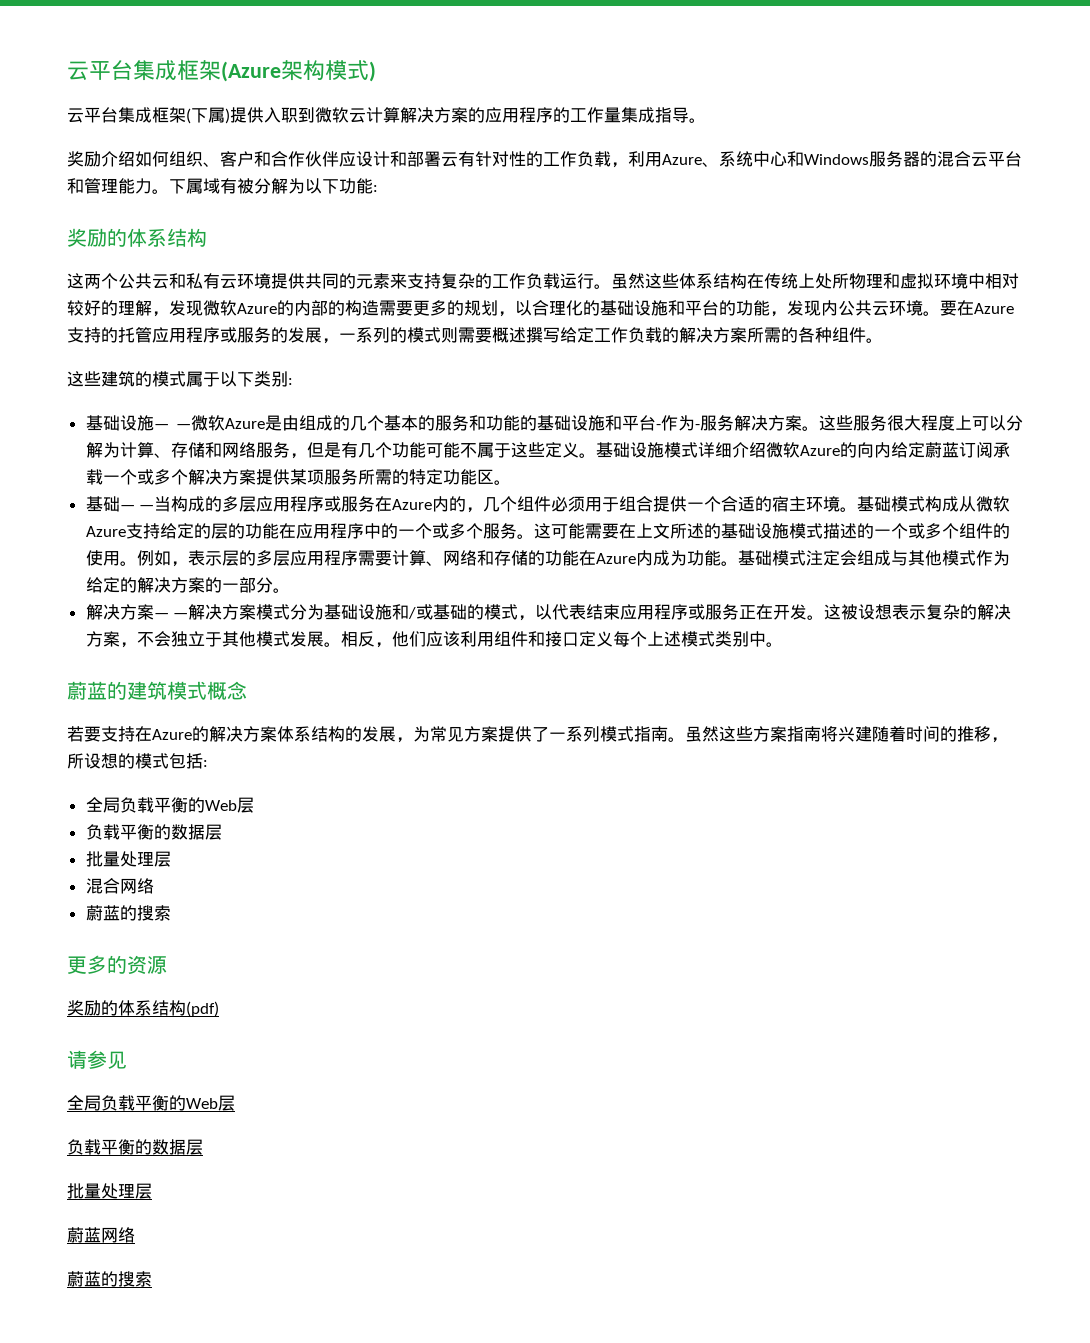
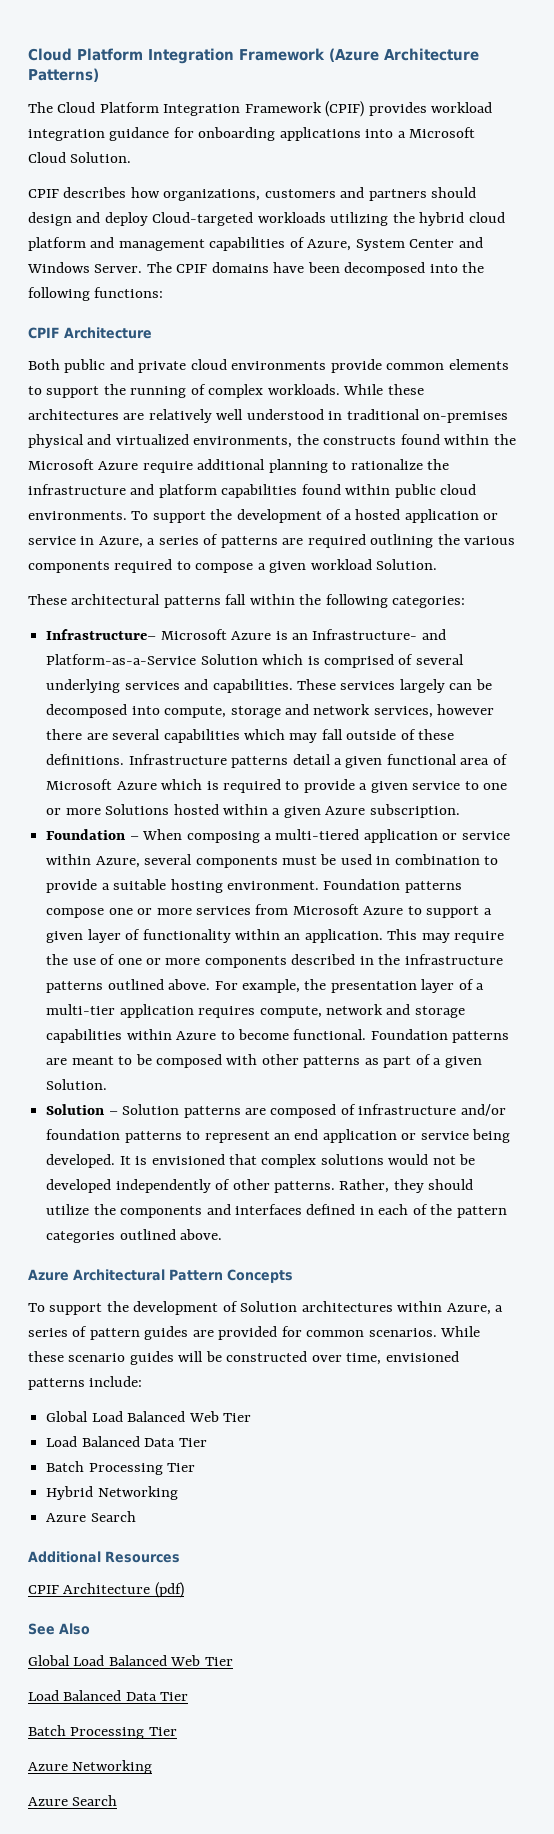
- 云平台集成框架(Azure架构模式)
- 云平台集成框架(下属)提供入职到微软云计算解决方案的应用程序的工作量集成指导。
- 奖励介绍如何组织、客户和合作伙伴应设计和部署云有针对性的工作负载，利用Azure、系统中心和Windows服务器的混合云平台和管理能力。下属域有被分解为以下功能:
- 奖励的体系结构
- 这两个公共云和私有云环境提供共同的元素来支持复杂的工作负载运行。虽然这些体系结构在传统上处所物理和虚拟环境中相对较好的理解，发现微软Azure的内部的构造需要更多的规划，以合理化的基础设施和平台的功能，发现内公共云环境。要在Azure支持的托管应用程序或服务的发展，一系列的模式则需要概述撰写给定工作负载的解决方案所需的各种组件。
- 这些建筑的模式属于以下类别:
- 基础设施— —微软Azure是由组成的几个基本的服务和功能的基础设施和平台-作为-服务解决方案。这些服务很大程度上可以分解为计算、存储和网络服务，但是有几个功能可能不属于这些定义。基础设施模式详细介绍微软Azure的向内给定蔚蓝订阅承载一个或多个解决方案提供某项服务所需的特定功能区。
- 基础— —当构成的多层应用程序或服务在Azure内的，几个组件必须用于组合提供一个合适的宿主环境。基础模式构成从微软Azure支持给定的层的功能在应用程序中的一个或多个服务。这可能需要在上文所述的基础设施模式描述的一个或多个组件的使用。例如，表示层的多层应用程序需要计算、网络和存储的功能在Azure内成为功能。基础模式注定会组成与其他模式作为给定的解决方案的一部分。
- 解决方案— —解决方案模式分为基础设施和/或基础的模式，以代表结束应用程序或服务正在开发。这被设想表示复杂的解决方案，不会独立于其他模式发展。相反，他们应该利用组件和接口定义每个上述模式类别中。
- 蔚蓝的建筑模式概念
- 若要支持在Azure的解决方案体系结构的发展，为常见方案提供了一系列模式指南。虽然这些方案指南将兴建随着时间的推移，所设想的模式包括:
- 全局负载平衡的Web层
- 负载平衡的数据层
- 批量处理层
- 混合网络
- 蔚蓝的搜索
- 更多的资源
- 奖励的体系结构(pdf)
- 请参见
- 全局负载平衡的Web层
- 负载平衡的数据层
- 批量处理层
- 蔚蓝网络
- 蔚蓝的搜索
+ Cloud Platform Integration Framework (Azure Architecture Patterns)
+ The Cloud Platform Integration Framework (CPIF) provides workload integration guidance for onboarding applications into a Microsoft Cloud Solution.
+ CPIF describes how organizations, customers and partners should design and deploy Cloud-targeted workloads utilizing the hybrid cloud platform and management capabilities of Azure, System Center and Windows Server. The CPIF domains have been decomposed into the following functions:
+ CPIF Architecture
+ Both public and private cloud environments provide common elements to support the running of complex workloads. While these architectures are relatively well understood in traditional on-premises physical and virtualized environments, the constructs found within the Microsoft Azure require additional planning to rationalize the infrastructure and platform capabilities found within public cloud environments. To support the development of a hosted application or service in Azure, a series of patterns are required outlining the various components required to compose a given workload Solution.
+ These architectural patterns fall within the following categories:
+ Infrastructure– Microsoft Azure is an Infrastructure- and Platform-as-a-Service Solution which is comprised of several underlying services and capabilities. These services largely can be decomposed into compute, storage and network services, however there are several capabilities which may fall outside of these definitions. Infrastructure patterns detail a given functional area of Microsoft Azure which is required to provide a given service to one or more Solutions hosted within a given Azure subscription.
+ Foundation – When composing a multi-tiered application or service within Azure, several components must be used in combination to provide a suitable hosting environment. Foundation patterns compose one or more services from Microsoft Azure to support a given layer of functionality within an application. This may require the use of one or more components described in the infrastructure patterns outlined above. For example, the presentation layer of a multi-tier application requires compute, network and storage capabilities within Azure to become functional. Foundation patterns are meant to be composed with other patterns as part of a given Solution.
+ Solution – Solution patterns are composed of infrastructure and/or foundation patterns to represent an end application or service being developed. It is envisioned that complex solutions would not be developed independently of other patterns. Rather, they should utilize the components and interfaces defined in each of the pattern categories outlined above.
+ Azure Architectural Pattern Concepts
+ To support the development of Solution architectures within Azure, a series of pattern guides are provided for common scenarios. While these scenario guides will be constructed over time, envisioned patterns include:
+ Global Load Balanced Web Tier
+ Load Balanced Data Tier
+ Batch Processing Tier
+ Hybrid Networking
+ Azure Search
+ Additional Resources
+ CPIF Architecture (pdf)
+ See Also
+ Global Load Balanced Web Tier
+ Load Balanced Data Tier
+ Batch Processing Tier
+ Azure Networking
+ Azure Search

